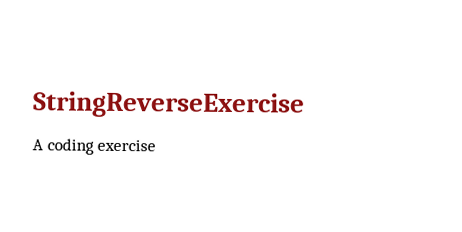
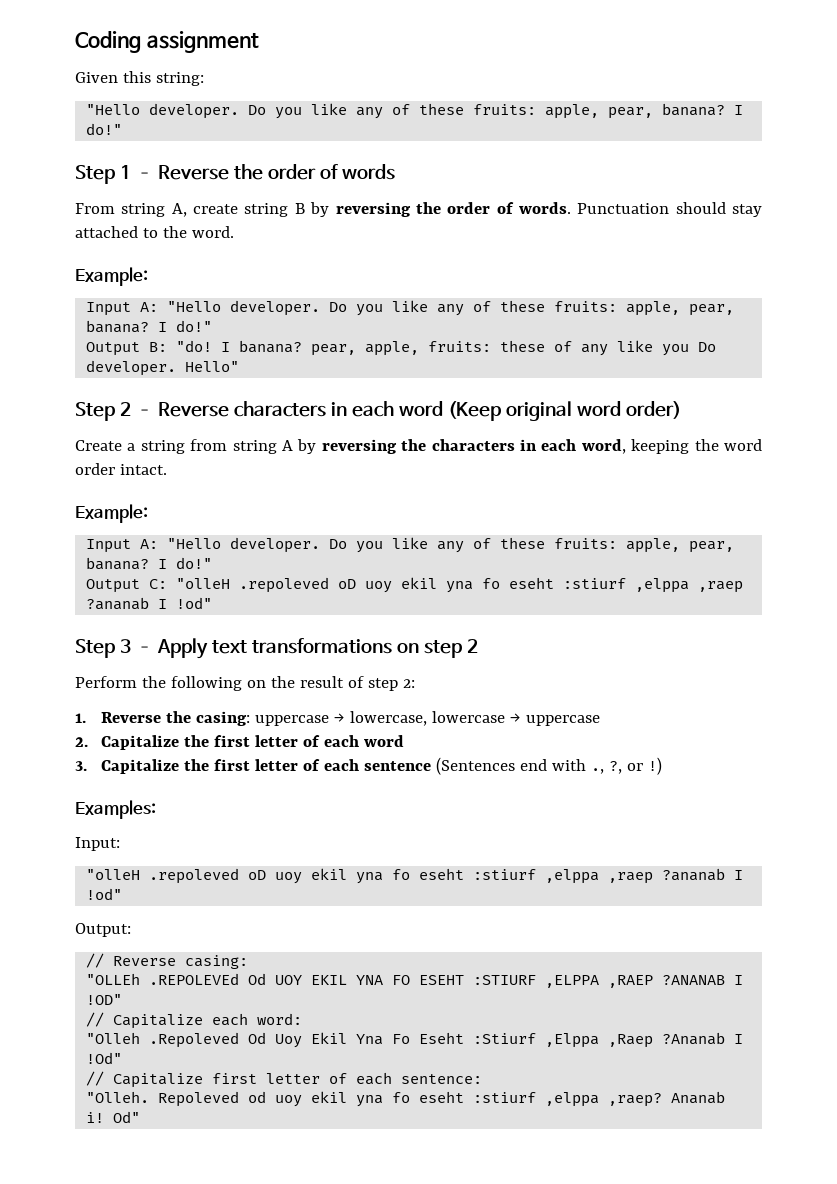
- StringReverseExercise
- A coding exercise
+ Coding assignment
+ Given this string:
+ "Hello developer. Do you like any of these fruits: apple, pear, banana? I do!"
+ Step 1 – Reverse the order of words
+ From string A, create string B by reversing the order of words. Punctuation should stay attached to the word.
+ Example:
+ Input A: "Hello developer. Do you like any of these fruits: apple, pear, banana? I do!"
+ Output B: "do! I banana? pear, apple, fruits: these of any like you Do developer. Hello"
+ Step 2 – Reverse characters in each word (Keep original word order)
+ Create a string from string A by reversing the characters in each word, keeping the word order intact.
+ Example:
+ Input A: "Hello developer. Do you like any of these fruits: apple, pear, banana? I do!"
+ Output C: "olleH .repoleved oD uoy ekil yna fo eseht :stiurf ,elppa ,raep ?ananab I !od"
+ Step 3 – Apply text transformations on step 2
+ Perform the following on the result of step 2:
+ 1. Reverse the casing: uppercase → lowercase, lowercase → uppercase
+ 2. Capitalize the first letter of each word
+ 3. Capitalize the first letter of each sentence (Sentences end with ., ?, or !)
+ Examples:
+ Input:
+ "olleH .repoleved oD uoy ekil yna fo eseht :stiurf ,elppa ,raep ?ananab I !od"
+ Output:
+ // Reverse casing:
+ "OLLEh .REPOLEVEd Od UOY EKIL YNA FO ESEHT :STIURF ,ELPPA ,RAEP ?ANANAB I !OD"
+ // Capitalize each word:
+ "Olleh .Repoleved Od Uoy Ekil Yna Fo Eseht :Stiurf ,Elppa ,Raep ?Ananab I !Od"
+ // Capitalize first letter of each sentence:
+ "Olleh. Repoleved od uoy ekil yna fo eseht :stiurf ,elppa ,raep? Ananab i! Od"

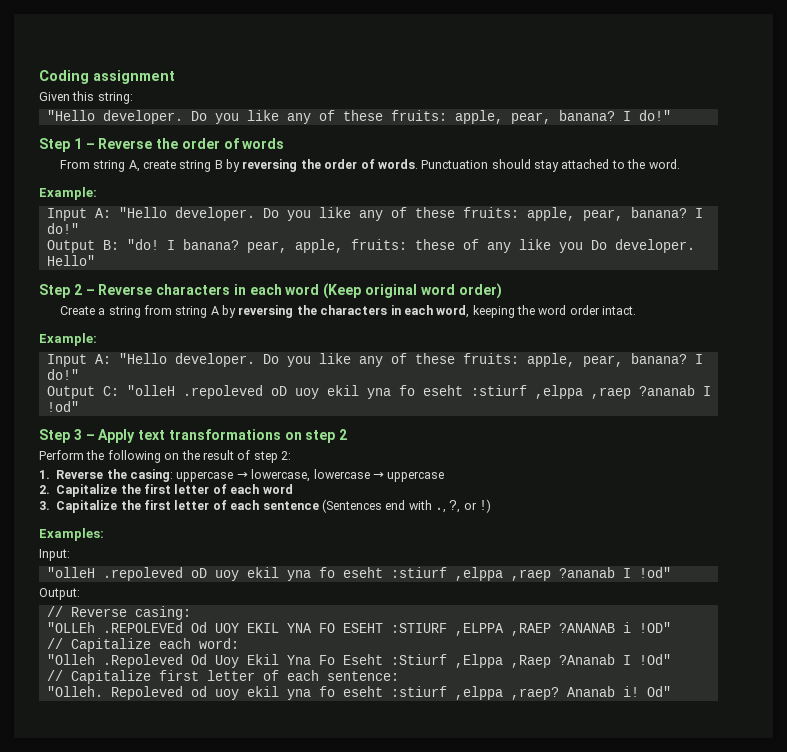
- "OLLEh .REPOLEVEd Od UOY EKIL YNA FO ESEHT :STIURF ,ELPPA ,RAEP ?ANANAB I !OD"
+ "OLLEh .REPOLEVEd Od UOY EKIL YNA FO ESEHT :STIURF ,ELPPA ,RAEP ?ANANAB i !OD"

